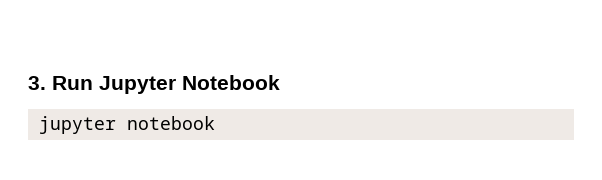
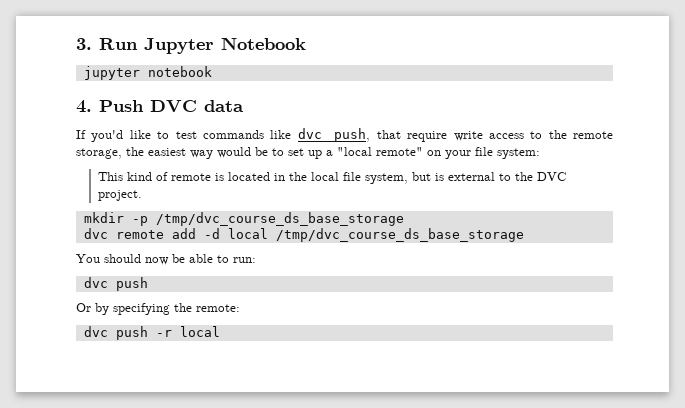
+ 4. Push DVC data
+ If you'd like to test commands like dvc push, that require write access to the remote storage, the easiest way would be to set up a "local remote" on your file system:
+ This kind of remote is located in the local file system, but is external to the DVC project.
+ mkdir -p /tmp/dvc_course_ds_base_storage
+ dvc remote add -d local /tmp/dvc_course_ds_base_storage
+ You should now be able to run:
+ dvc push
+ Or by specifying the remote:
+ dvc push -r local

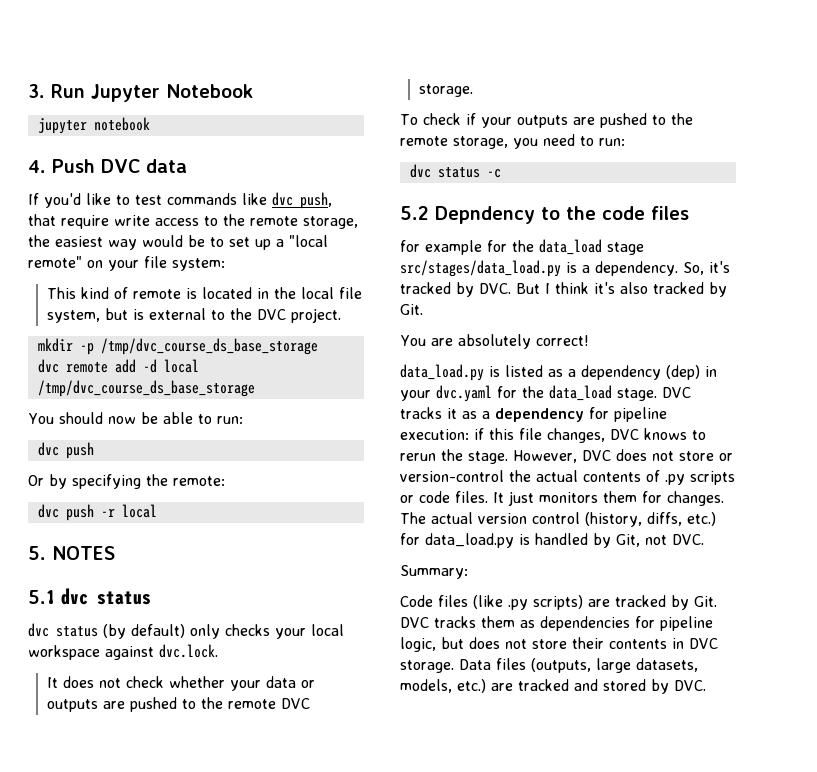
+ 5. NOTES
+ 5.1 dvc status
+ dvc status (by default) only checks your local workspace against dvc.lock.
+ It does not check whether your data or outputs are pushed to the remote DVC storage.
+ To check if your outputs are pushed to the remote storage, you need to run:
+ dvc status -c
+ 5.2 Depndency to the code files
+ for example for the data_load stage src/stages/data_load.py is a dependency. So, it's tracked by DVC. But I think it's also tracked by Git.
+ You are absolutely correct!
+ data_load.py is listed as a dependency (dep) in your dvc.yaml for the data_load stage. DVC tracks it as a dependency for pipeline execution: if this file changes, DVC knows to rerun the stage. However, DVC does not store or version-control the actual contents of .py scripts or code files. It just monitors them for changes. The actual version control (history, diffs, etc.) for data_load.py is handled by Git, not DVC.
+ Summary:
+ Code files (like .py scripts) are tracked by Git. DVC tracks them as dependencies for pipeline logic, but does not store their contents in DVC storage. Data files (outputs, large datasets, models, etc.) are tracked and stored by DVC.

